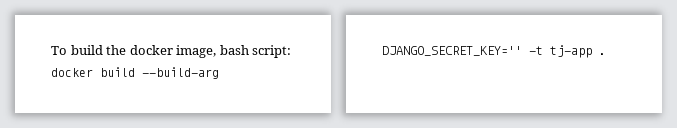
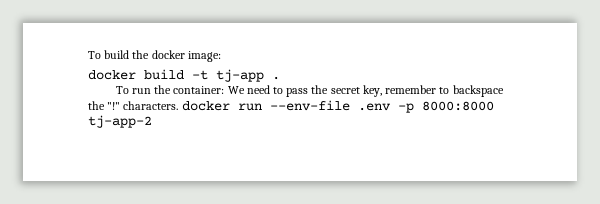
- To build the docker image, bash script:
+ To build the docker image:
- docker build --build-arg DJANGO_SECRET_KEY='' -t tj-app .
+ docker build -t tj-app .
+ To run the container: We need to pass the secret key, remember to backspace the "!" characters. docker run --env-file .env -p 8000:8000 tj-app-2

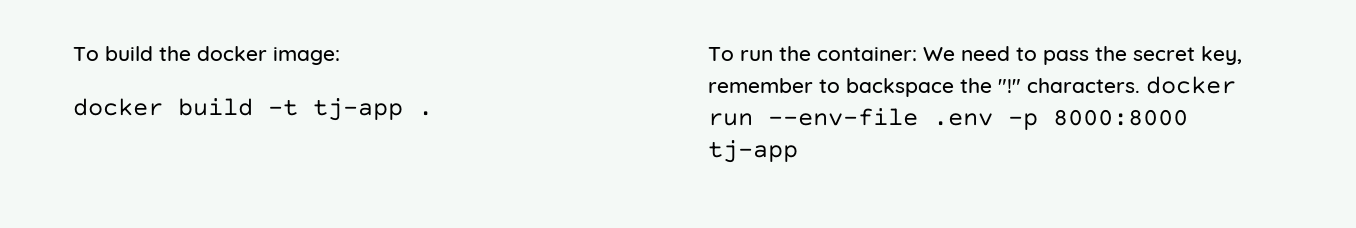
- To run the container: We need to pass the secret key, remember to backspace the "!" characters. docker run --env-file .env -p 8000:8000 tj-app-2
+ To run the container: We need to pass the secret key, remember to backspace the "!" characters. docker run --env-file .env -p 8000:8000 tj-app

